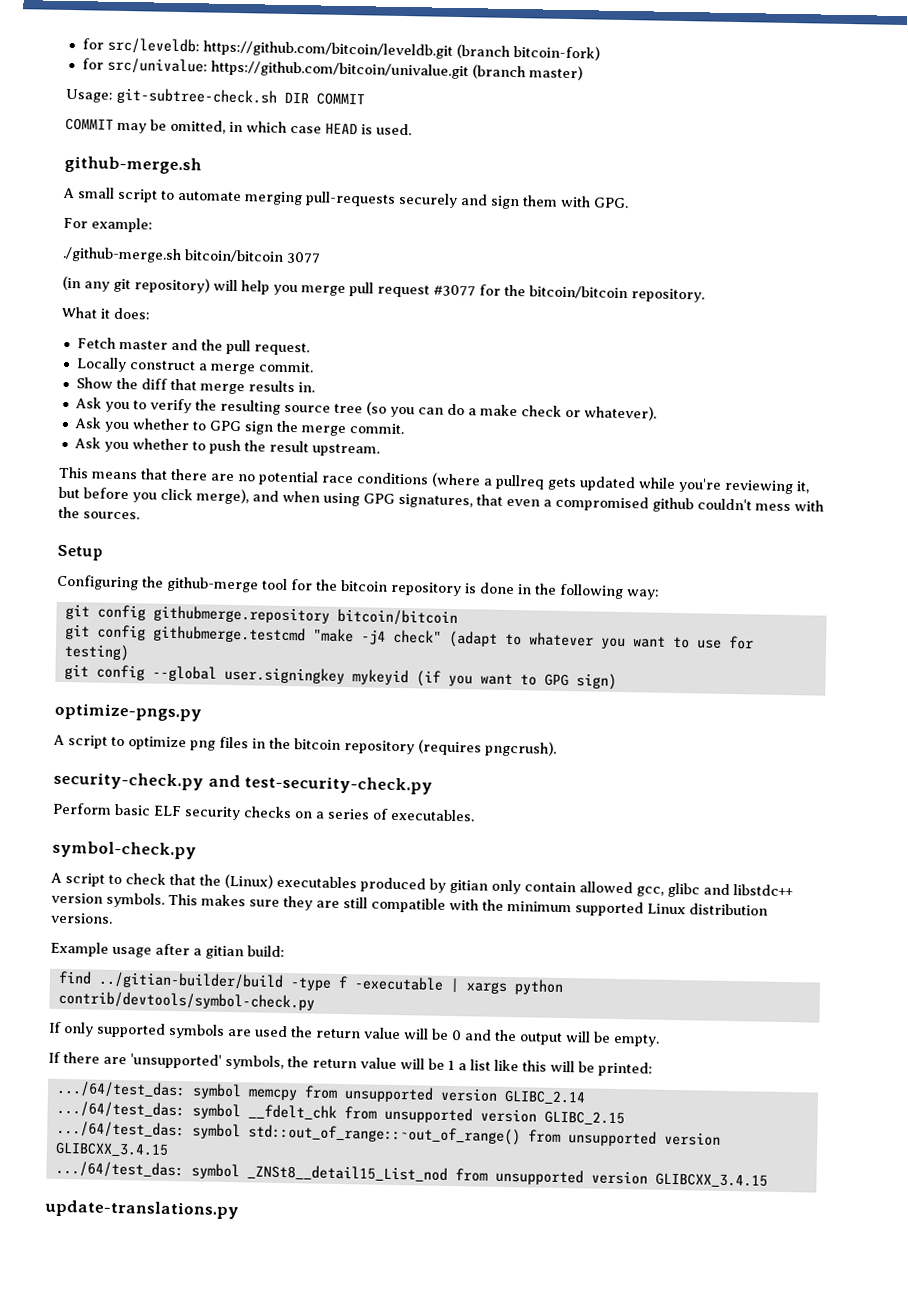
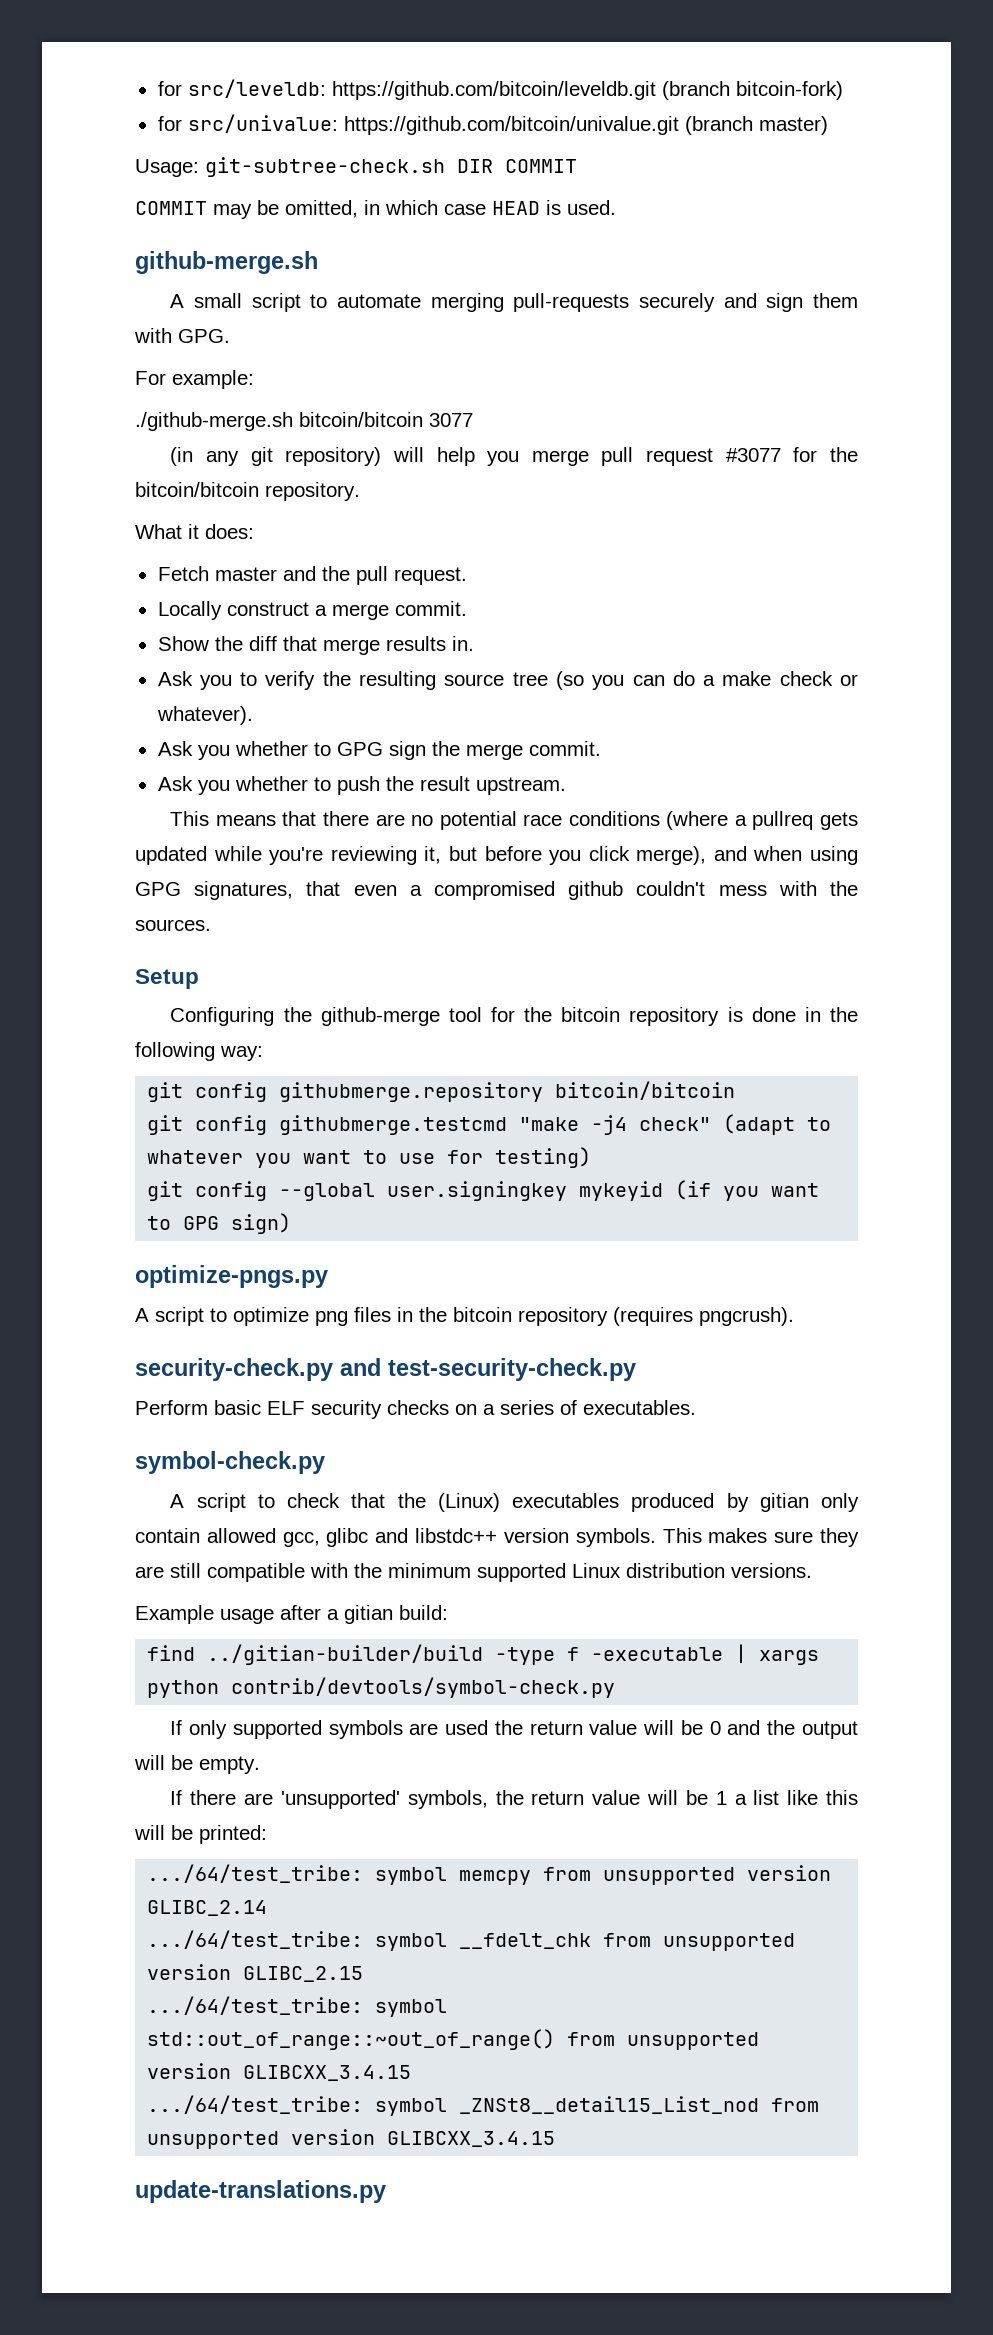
- .../64/test_das: symbol memcpy from unsupported version GLIBC_2.14
+ .../64/test_tribe: symbol memcpy from unsupported version GLIBC_2.14
- .../64/test_das: symbol __fdelt_chk from unsupported version GLIBC_2.15
+ .../64/test_tribe: symbol __fdelt_chk from unsupported version GLIBC_2.15
- .../64/test_das: symbol std::out_of_range::~out_of_range() from unsupported version GLIBCXX_3.4.15
+ .../64/test_tribe: symbol std::out_of_range::~out_of_range() from unsupported version GLIBCXX_3.4.15
- .../64/test_das: symbol _ZNSt8__detail15_List_nod from unsupported version GLIBCXX_3.4.15
+ .../64/test_tribe: symbol _ZNSt8__detail15_List_nod from unsupported version GLIBCXX_3.4.15

